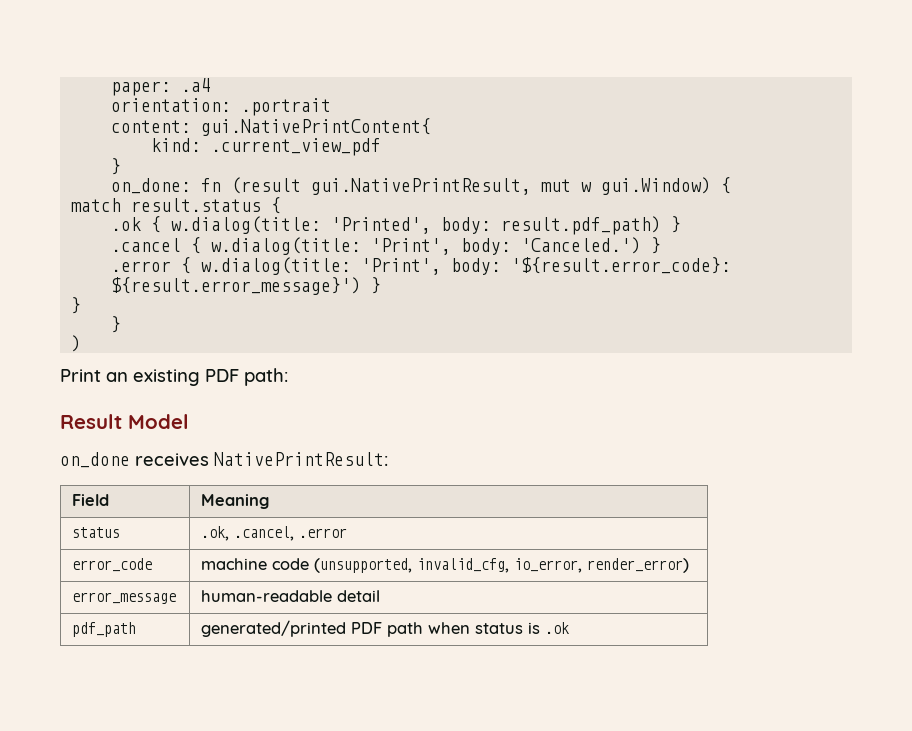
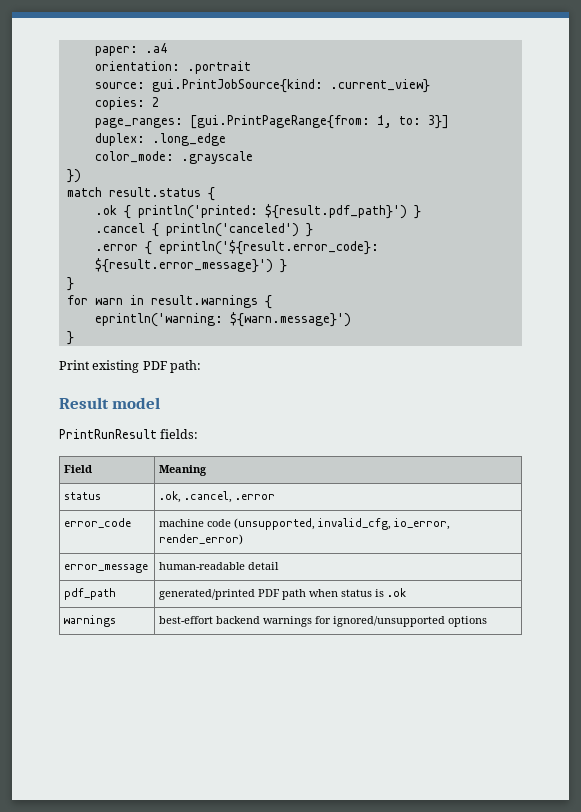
- content: gui.NativePrintContent{
- kind: .current_view_pdf
- }
- on_done: fn (result gui.NativePrintResult, mut w gui.Window) {
+ source: gui.PrintJobSource{kind: .current_view}
+ copies: 2
+ page_ranges: [gui.PrintPageRange{from: 1, to: 3}]
+ duplex: .long_edge
+ color_mode: .grayscale
+ })
- .ok { w.dialog(title: 'Printed', body: result.pdf_path) }
+ .ok { println('printed: ${result.pdf_path}') }
- .cancel { w.dialog(title: 'Print', body: 'Canceled.') }
+ .cancel { println('canceled') }
- .error { w.dialog(title: 'Print', body: '${result.error_code}: ${result.error_message}') }
+ .error { eprintln('${result.error_code}: ${result.error_message}') }
  }
+ for warn in result.warnings {
+ eprintln('warning: ${warn.message}')
  }
- )
- Print an existing PDF path:
+ Print existing PDF path:
- Result Model
- on_done receives NativePrintResult:
+ Result model
+ PrintRunResult fields:
+ warnings | best-effort backend warnings for ignored/unsupported options

